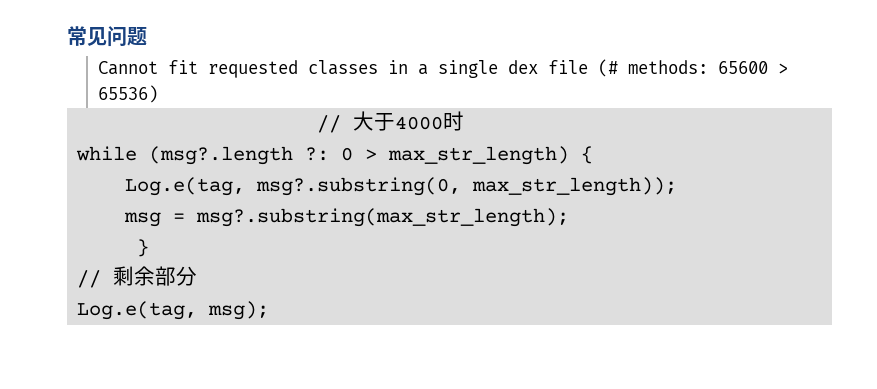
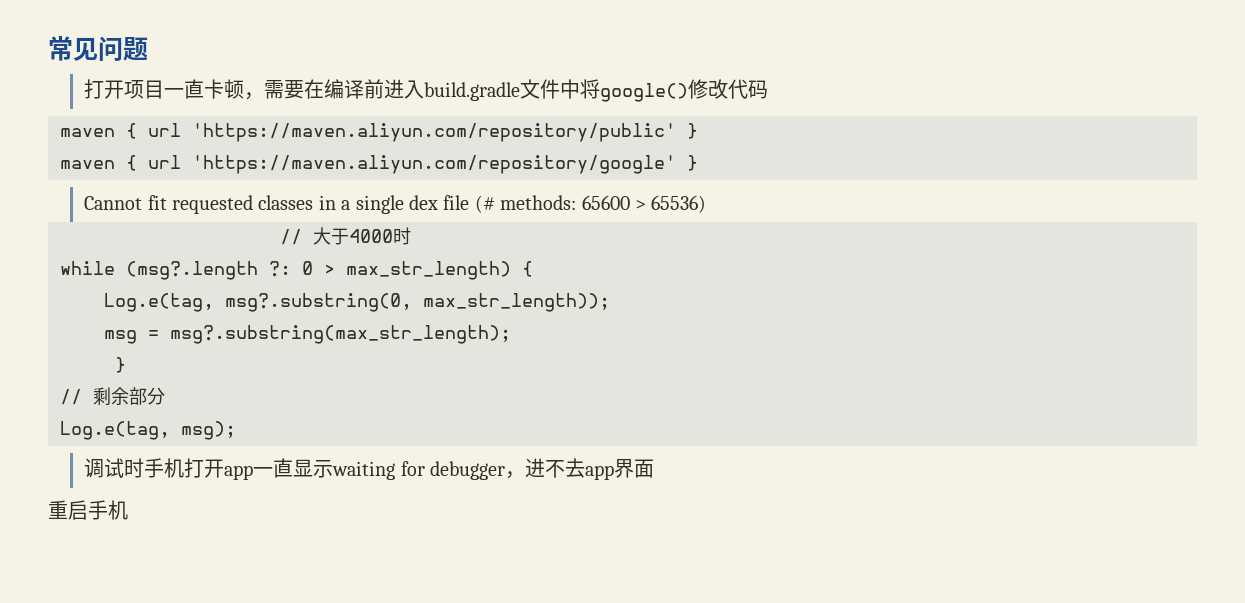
+ 打开项目一直卡顿，需要在编译前进入build.gradle文件中将google()修改代码
+ maven { url 'https://maven.aliyun.com/repository/public' }
+ maven { url 'https://maven.aliyun.com/repository/google' }
+ 调试时手机打开app一直显示waiting for debugger，进不去app界面
+ 重启手机

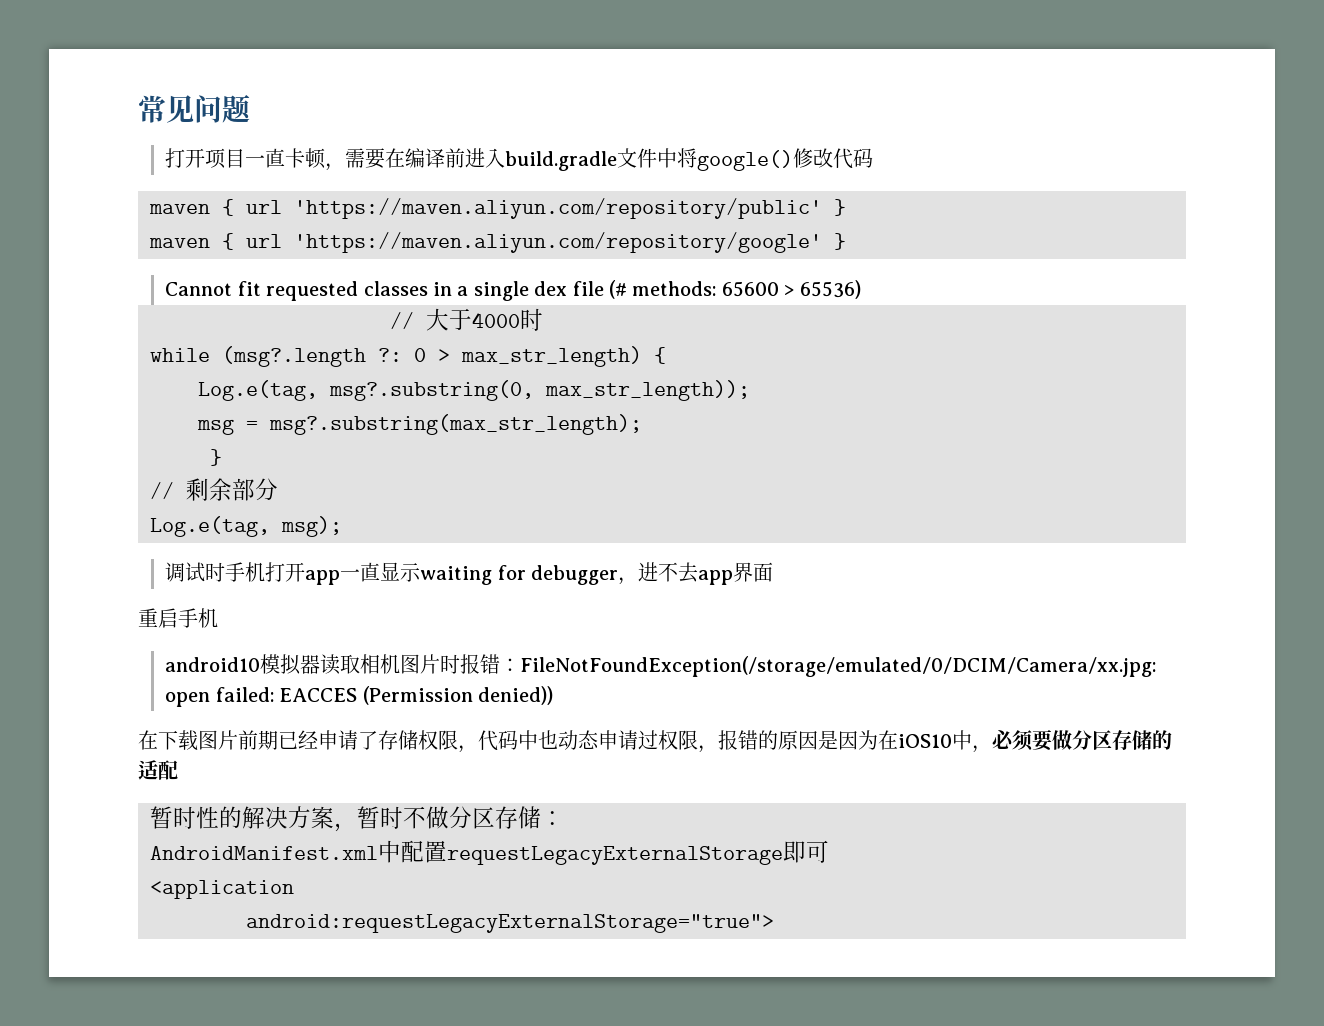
+ android10模拟器读取相机图片时报错：FileNotFoundException(/storage/emulated/0/DCIM/Camera/xx.jpg: open failed: EACCES (Permission denied))
+ 在下载图片前期已经申请了存储权限，代码中也动态申请过权限，报错的原因是因为在iOS10中，必须要做分区存储的适配
+ 暂时性的解决方案，暂时不做分区存储：
+ AndroidManifest.xml中配置requestLegacyExternalStorage即可
+ <application
+ android:requestLegacyExternalStorage="true">

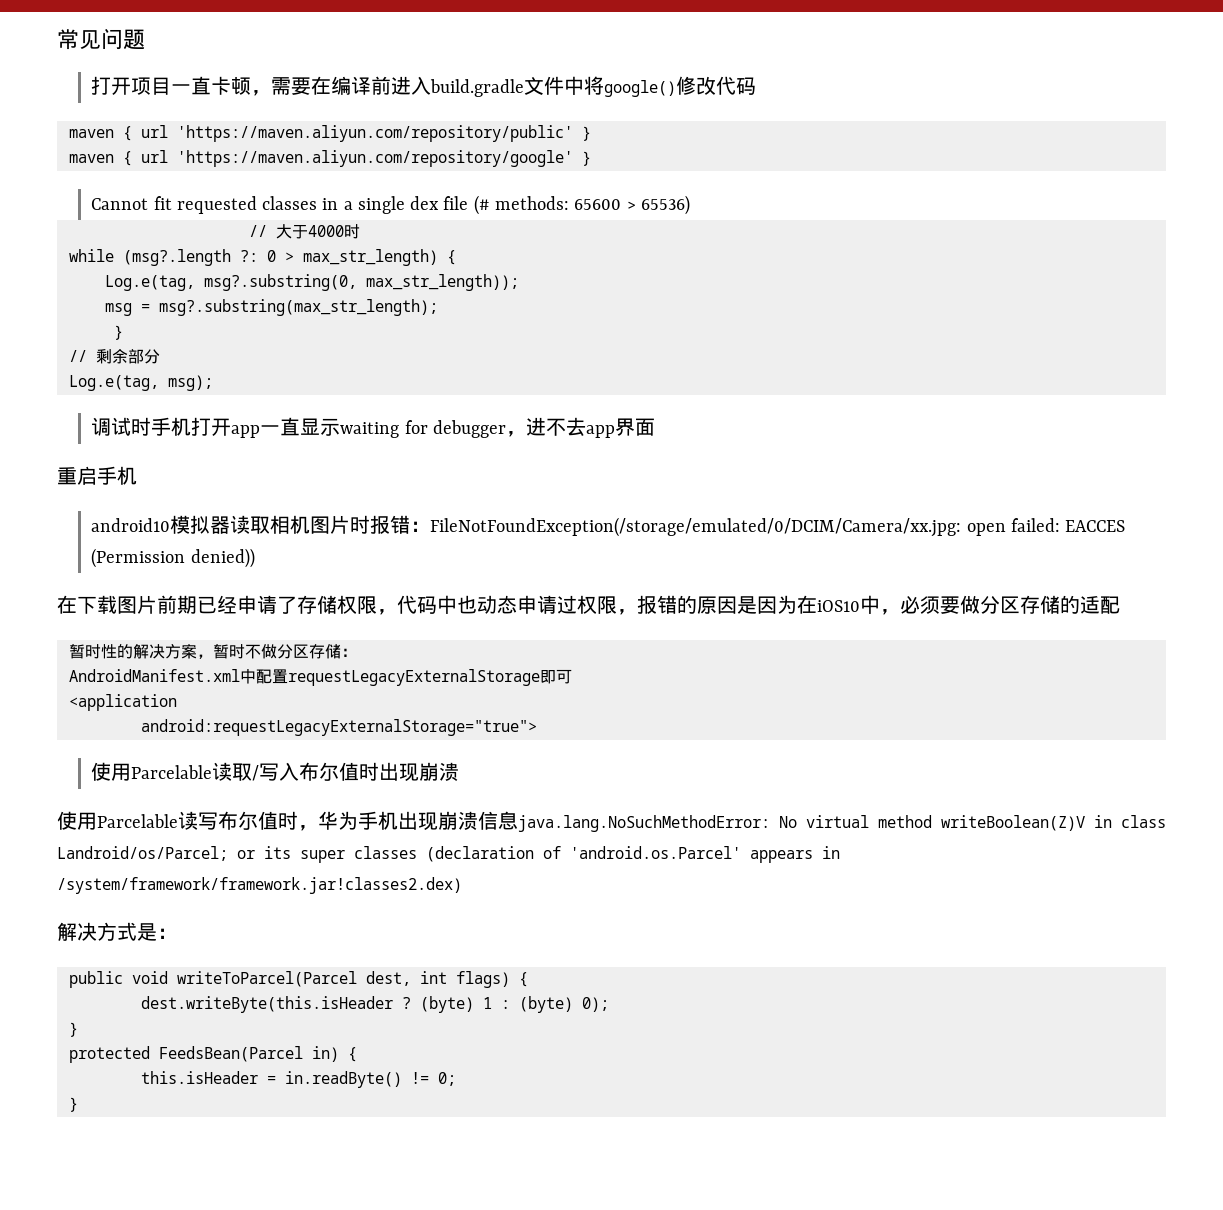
+ 使用Parcelable读取/写入布尔值时出现崩溃
+ 使用Parcelable读写布尔值时，华为手机出现崩溃信息java.lang.NoSuchMethodError: No virtual method writeBoolean(Z)V in class Landroid/os/Parcel; or its super classes (declaration of 'android.os.Parcel' appears in /system/framework/framework.jar!classes2.dex)
+ 解决方式是：
+ public void writeToParcel(Parcel dest, int flags) {
+ dest.writeByte(this.isHeader ? (byte) 1 : (byte) 0);
+ }
+ protected FeedsBean(Parcel in) {
+ this.isHeader = in.readByte() != 0;
+ }

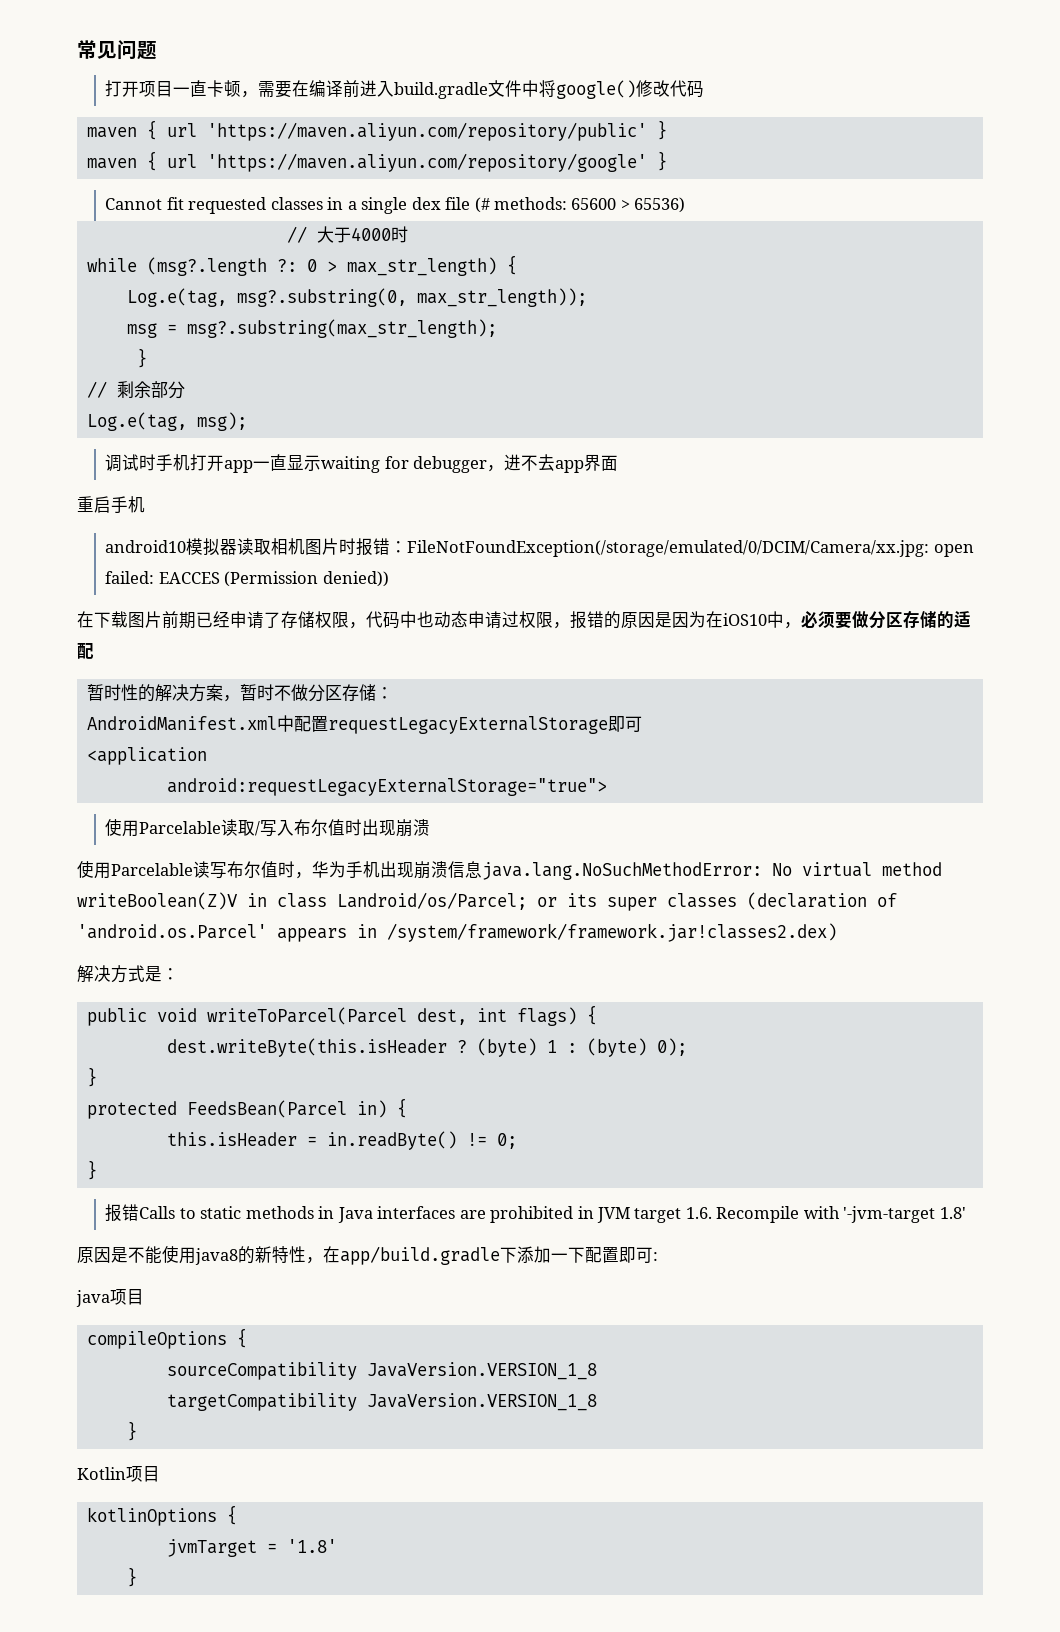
+ 报错Calls to static methods in Java interfaces are prohibited in JVM target 1.6. Recompile with '-jvm-target 1.8'
+ 原因是不能使用java8的新特性，在app/build.gradle下添加一下配置即可:
+ java项目
+ compileOptions {
+ sourceCompatibility JavaVersion.VERSION_1_8
+ targetCompatibility JavaVersion.VERSION_1_8
+ }
+ Kotlin项目
+ kotlinOptions {
+ jvmTarget = '1.8'
+ }

